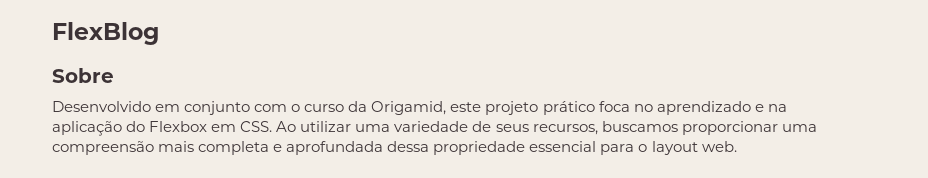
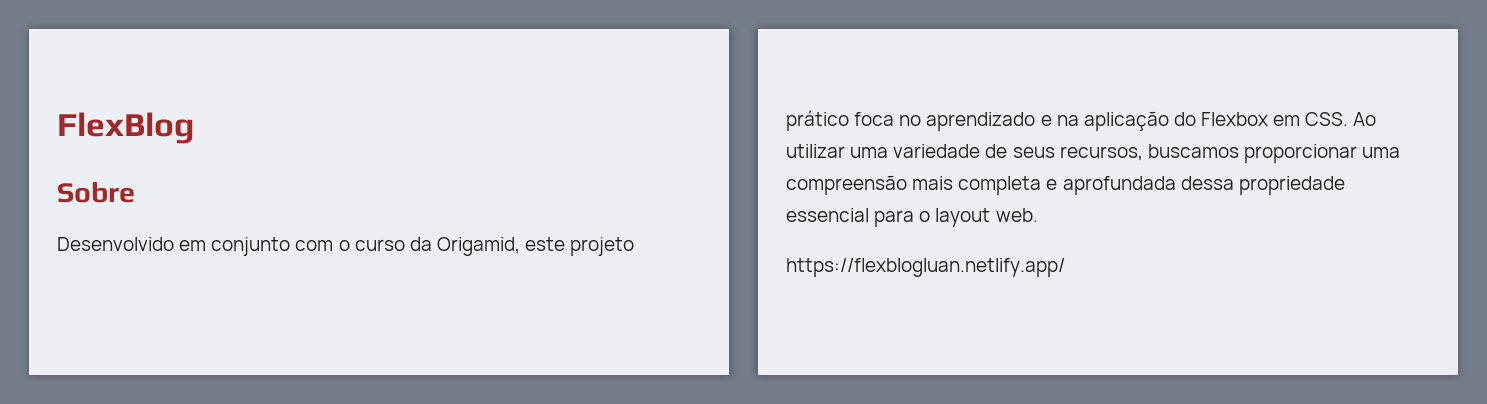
+ https://flexblogluan.netlify.app/

